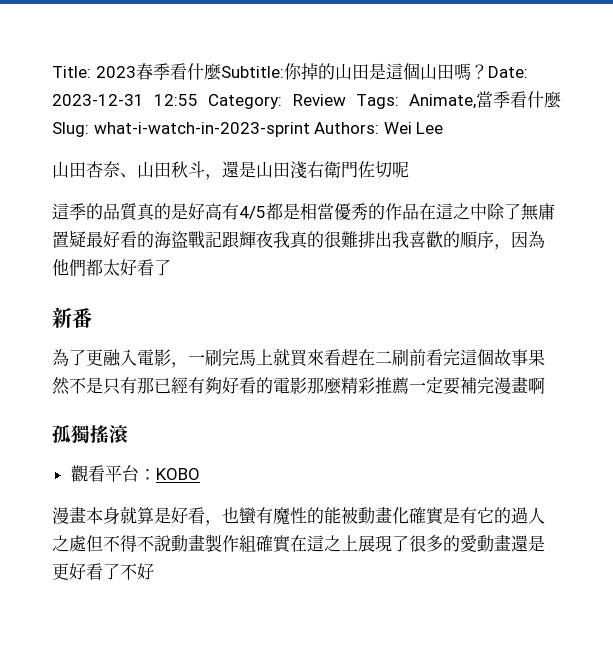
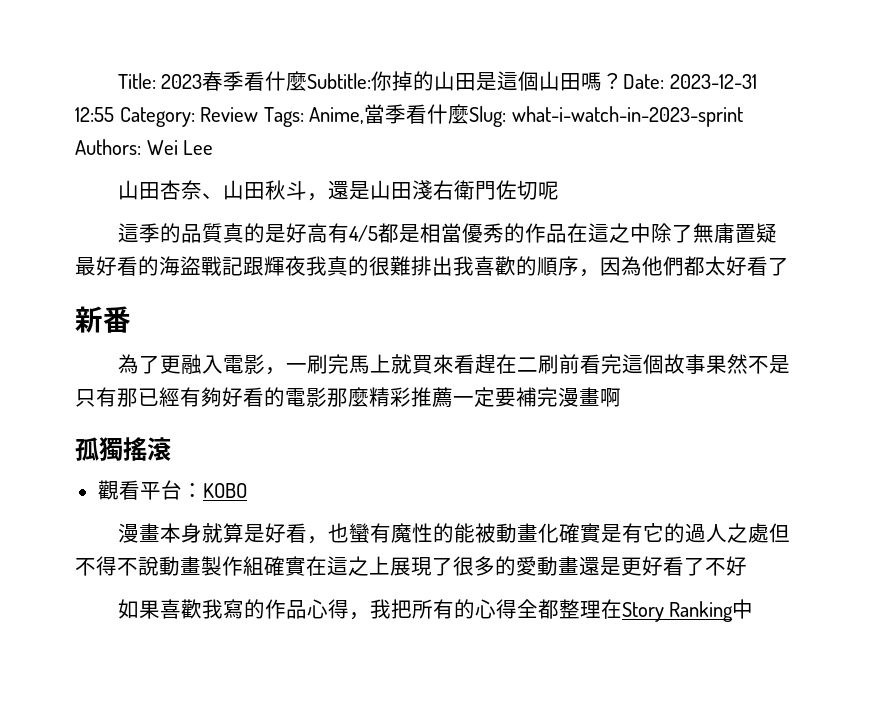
- Date: 2023-12-31 12:55 Category: Review Tags: Animate,當季看什麼Slug: what-i-watch-in-2023-sprint Authors: Wei Lee
+ Date: 2023-12-31 12:55 Category: Review Tags: Anime,當季看什麼Slug: what-i-watch-in-2023-sprint Authors: Wei Lee
+ 如果喜歡我寫的作品心得，我把所有的心得全都整理在Story Ranking中

